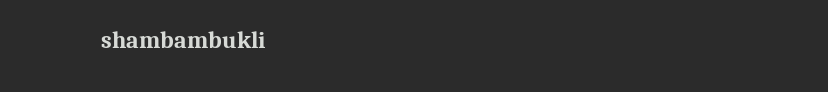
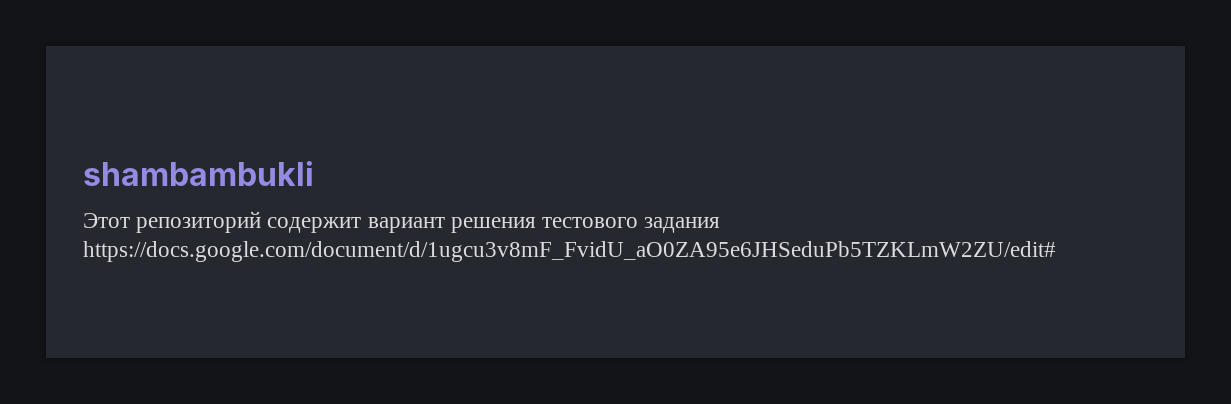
+ Этот репозиторий содержит вариант решения тестового задания https://docs.google.com/document/d/1ugcu3v8mF_FvidU_aO0ZA95e6JHSeduPb5TZKLmW2ZU/edit#

